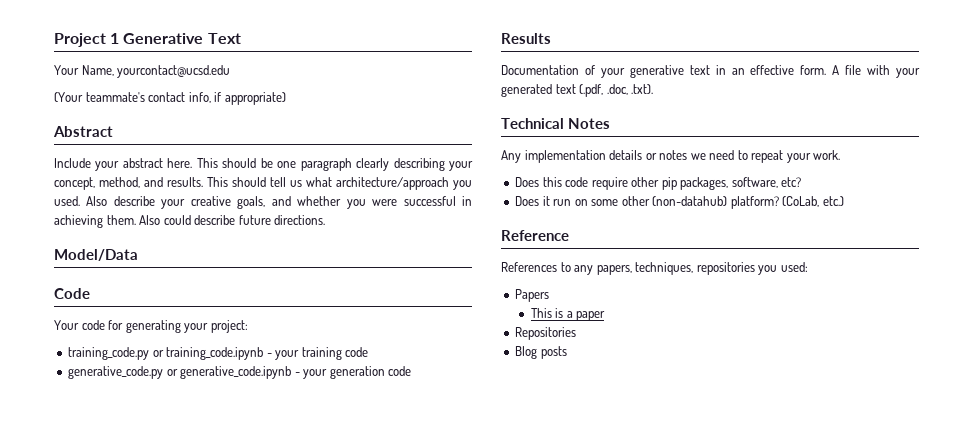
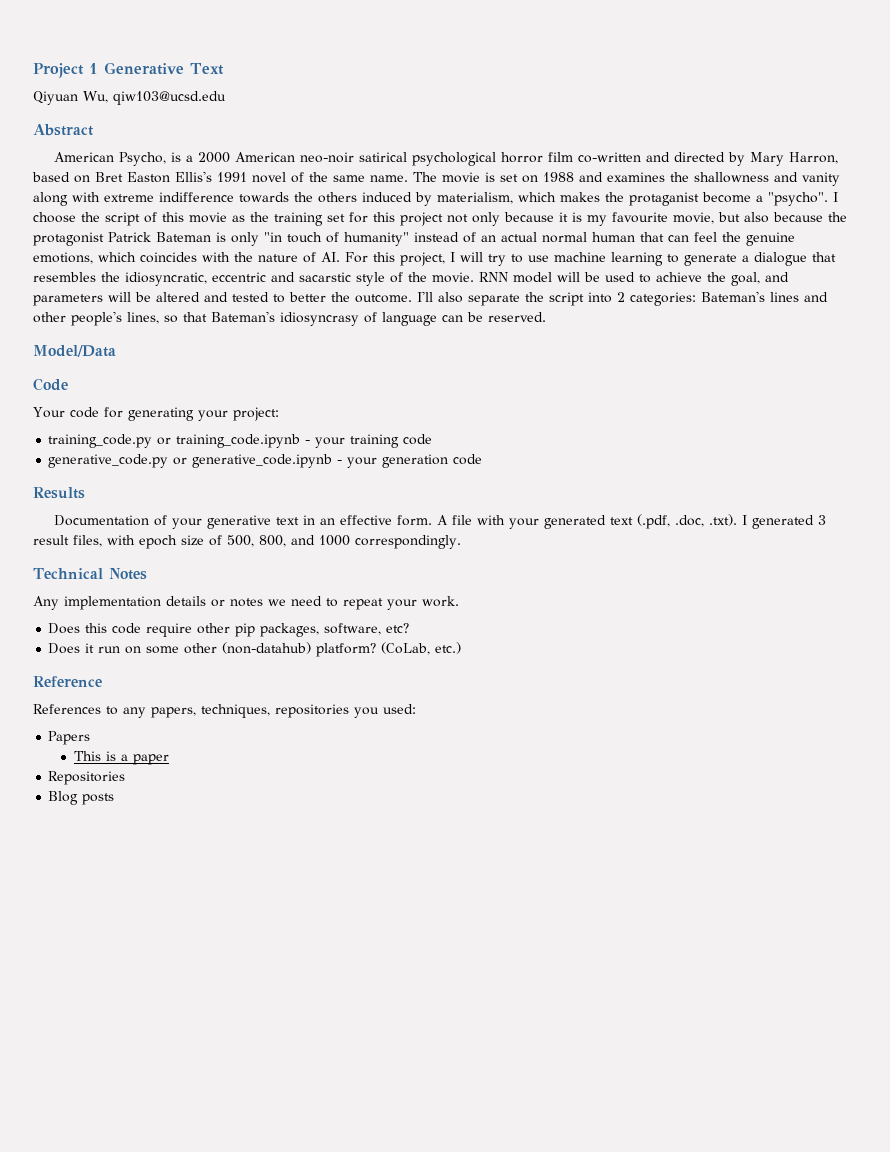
- Your Name, yourcontact@ucsd.edu
- (Your teammate's contact info, if appropriate)
+ Qiyuan Wu, qiw103@ucsd.edu
  Abstract
- Include your abstract here. This should be one paragraph clearly describing your concept, method, and results. This should tell us what architecture/approach you used. Also describe your creative goals, and whether you were successful in achieving them. Also could describe future directions.
+ American Psycho, is a 2000 American neo-noir satirical psychological horror film co-written and directed by Mary Harron, based on Bret Easton Ellis's 1991 novel of the same name. The movie is set on 1988 and examines the shallowness and vanity along with extreme indifference towards the others induced by materialism, which makes the protaganist become a "psycho". I choose the script of this movie as the training set for this project not only because it is my favourite movie, but also because the protagonist Patrick Bateman is only "in touch of humanity" instead of an actual normal human that can feel the genuine emotions, which coincides with the nature of AI. For this project, I will try to use machine learning to generate a dialogue that resembles the idiosyncratic, eccentric and sacarstic style of the movie. RNN model will be used to achieve the goal, and parameters will be altered and tested to better the outcome. I'll also separate the script into 2 categories: Bateman's lines and other people's lines, so that Bateman's idiosyncrasy of language can be reserved.
- A file with your generated text (.pdf, .doc, .txt).
+ A file with your generated text (.pdf, .doc, .txt). I generated 3 result files, with epoch size of 500, 800, and 1000 correspondingly.

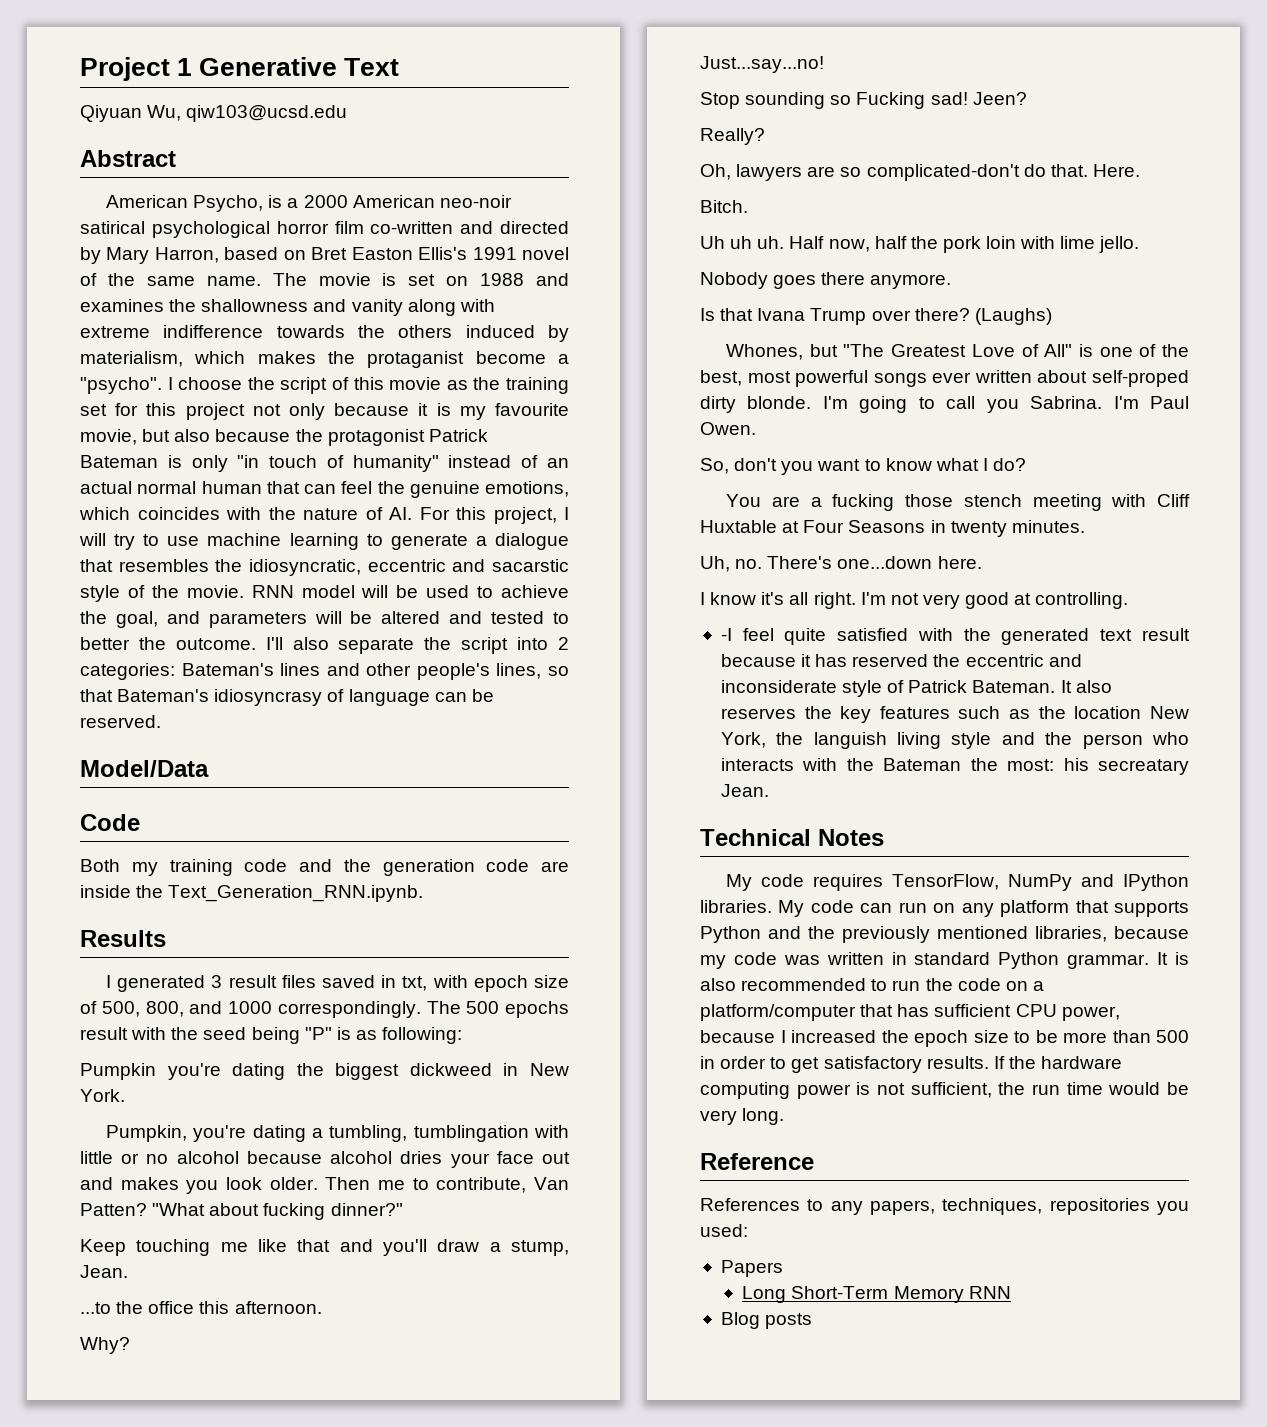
- Your code for generating your project:
- training_code.py or training_code.ipynb - your training code
- generative_code.py or generative_code.ipynb - your generation code
+ Both my training code and the generation code are inside the Text_Generation_RNN.ipynb.
  Results
- Documentation of your generative text in an effective form. A file with your generated text (.pdf, .doc, .txt). I generated 3 result files, with epoch size of 500, 800, and 1000 correspondingly.
+ I generated 3 result files saved in txt, with epoch size of 500, 800, and 1000 correspondingly. The 500 epochs result with the seed being "P" is as following:
+ Pumpkin you're dating the biggest dickweed in New York.
+ Pumpkin, you're dating a tumbling, tumblingation with little or no alcohol because alcohol dries your face out and makes you look older. Then me to contribute, Van Patten? "What about fucking dinner?"
+ Keep touching me like that and you'll draw a stump, Jean.
+ ...to the office this afternoon.
+ Why?
+ Just...say...no!
+ Stop sounding so Fucking sad! Jeen?
+ Really?
+ Oh, lawyers are so complicated-don't do that. Here.
+ Bitch.
+ Uh uh uh. Half now, half the pork loin with lime jello.
+ Nobody goes there anymore.
+ Is that Ivana Trump over there? (Laughs)
+ Whones, but "The Greatest Love of All" is one of the best, most powerful songs ever written about self-proped dirty blonde. I'm going to call you Sabrina. I'm Paul Owen.
+ So, don't you want to know what I do?
+ You are a fucking those stench meeting with Cliff Huxtable at Four Seasons in twenty minutes.
+ Uh, no. There's one...down here.
+ I know it's all right. I'm not very good at controlling.
+ -I feel quite satisfied with the generated text result because it has reserved the eccentric and inconsiderate style of Patrick Bateman. It also reserves the key features such as the location New York, the languish living style and the person who interacts with the Bateman the most: his secreatary Jean.
  Technical Notes
- Any implementation details or notes we need to repeat your work.
- Does this code require other pip packages, software, etc?
- Does it run on some other (non-datahub) platform? (CoLab, etc.)
+ My code requires TensorFlow, NumPy and IPython libraries. My code can run on any platform that supports Python and the previously mentioned libraries, because my code was written in standard Python grammar. It is also recommended to run the code on a platform/computer that has sufficient CPU power, because I increased the epoch size to be more than 500 in order to get satisfactory results. If the hardware computing power is not sufficient, the run time would be very long.
- This is a paper
- Repositories
+ Long Short-Term Memory RNN

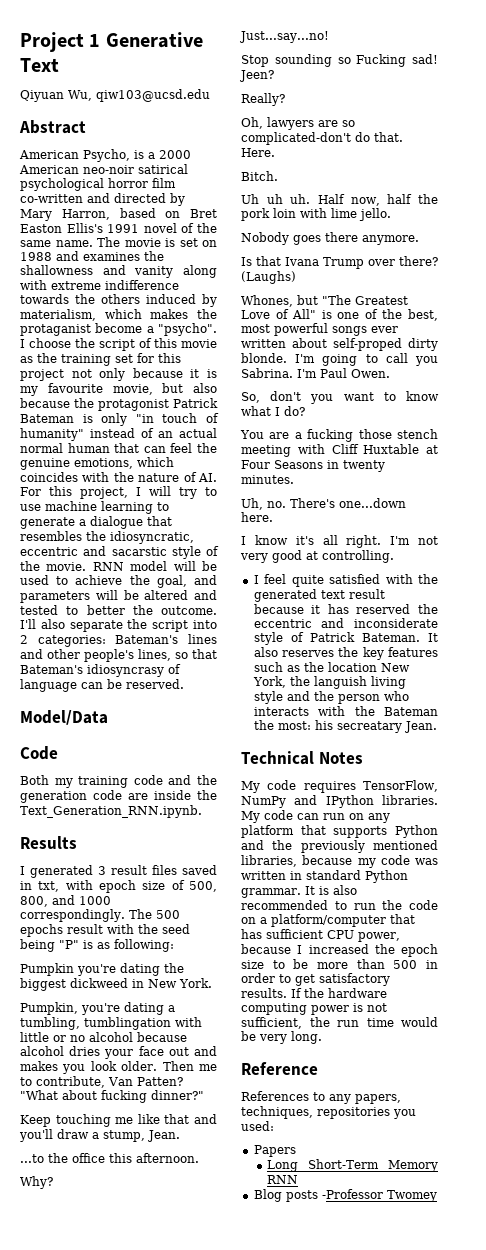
- -I feel quite satisfied with the generated text result because it has reserved the eccentric and inconsiderate style of Patrick Bateman.
+ I feel quite satisfied with the generated text result because it has reserved the eccentric and inconsiderate style of Patrick Bateman.
- Blog posts
+ Blog posts -Professor Twomey

